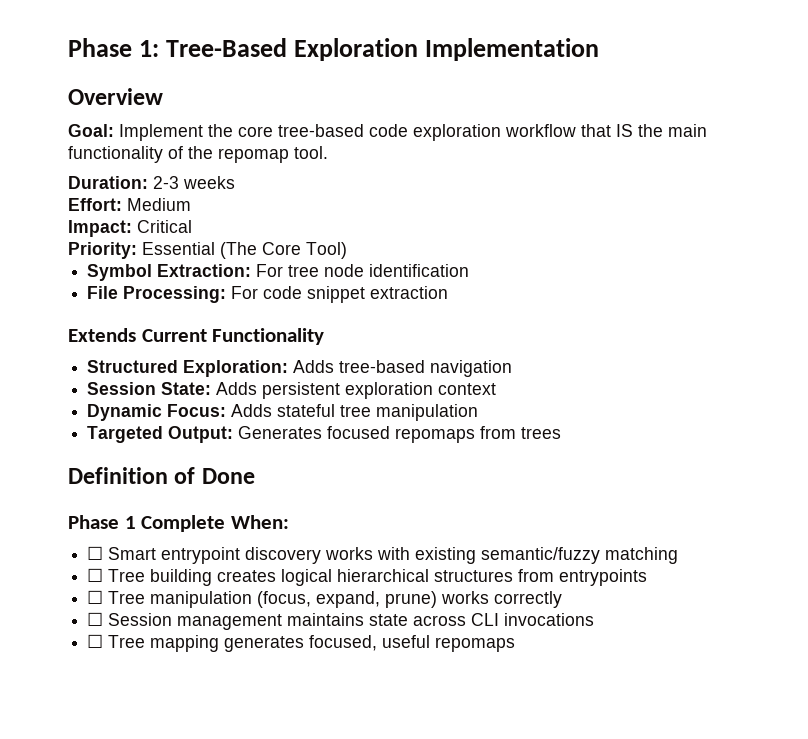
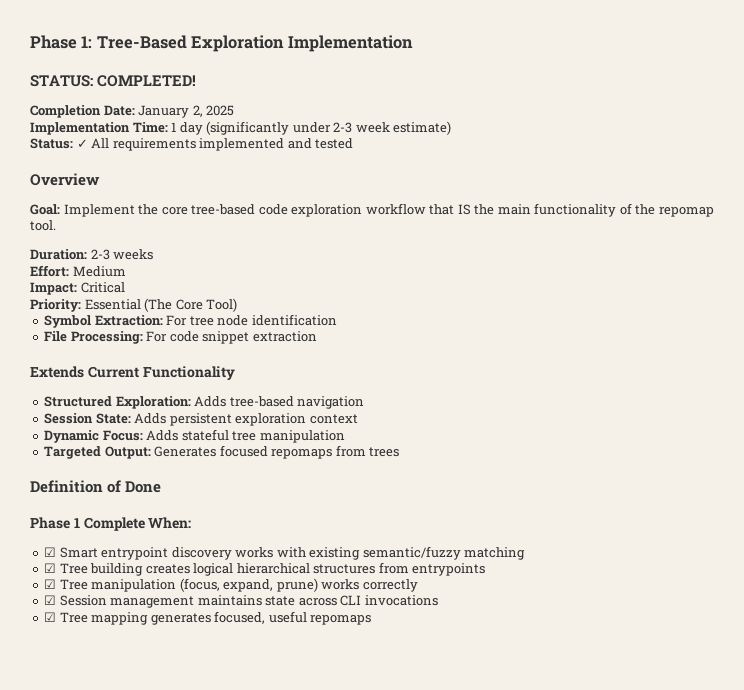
+ STATUS: COMPLETED!
+ Completion Date: January 2, 2025
+ Implementation Time: 1 day (significantly under 2-3 week estimate)
+ Status: ✓ All requirements implemented and tested
- ☐ Smart entrypoint discovery works with existing semantic/fuzzy matching
+ ☑ Smart entrypoint discovery works with existing semantic/fuzzy matching
- ☐ Tree building creates logical hierarchical structures from entrypoints
+ ☑ Tree building creates logical hierarchical structures from entrypoints
- ☐ Tree manipulation (focus, expand, prune) works correctly
+ ☑ Tree manipulation (focus, expand, prune) works correctly
- ☐ Session management maintains state across CLI invocations
+ ☑ Session management maintains state across CLI invocations
- ☐ Tree mapping generates focused, useful repomaps
+ ☑ Tree mapping generates focused, useful repomaps

